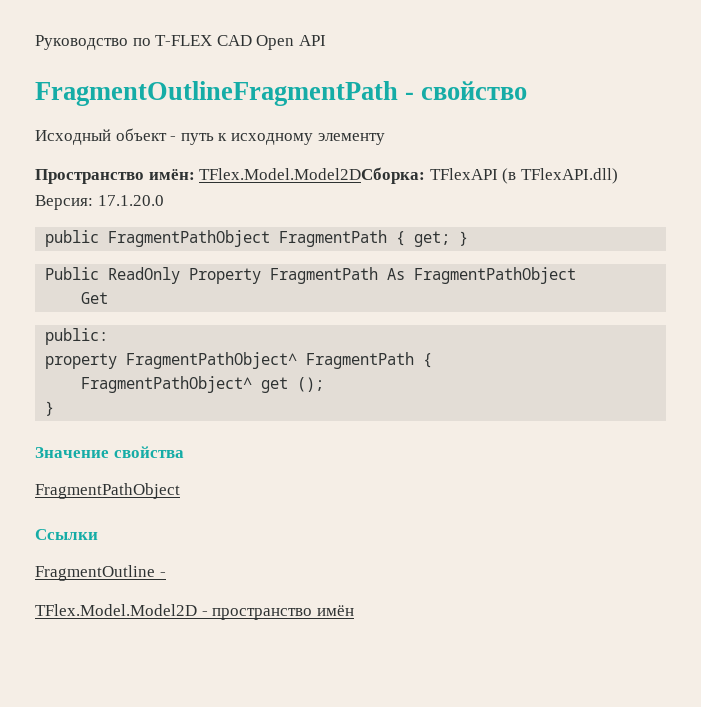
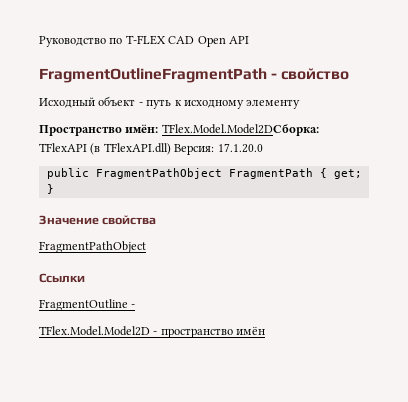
- Public ReadOnly Property FragmentPath As FragmentPathObject
- Get
- public:
- property FragmentPathObject^ FragmentPath {
- FragmentPathObject^ get ();
- }

